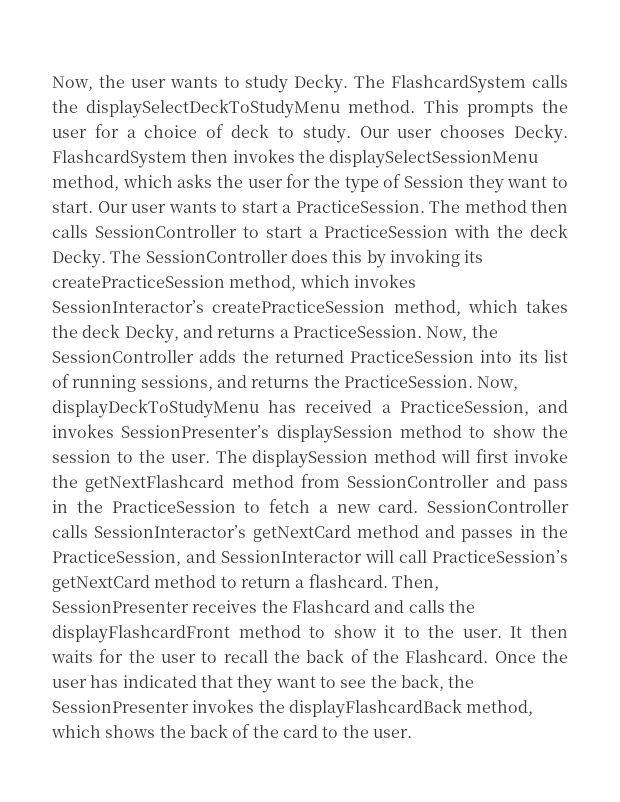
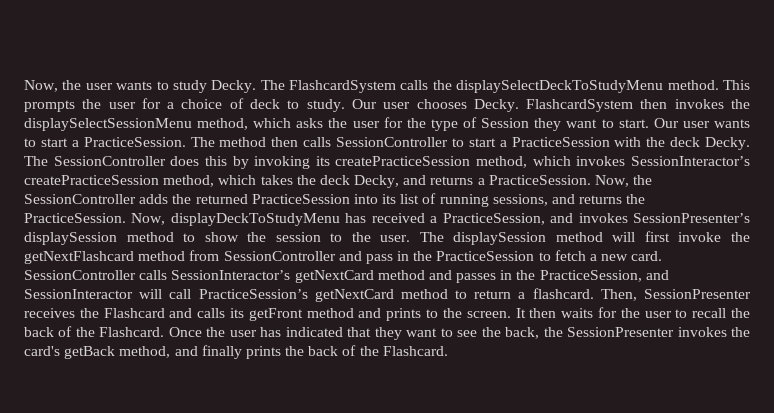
- Then, SessionPresenter receives the Flashcard and calls the displayFlashcardFront method to show it to the user.
+ Then, SessionPresenter receives the Flashcard and calls its getFront method and prints to the screen.
- Once the user has indicated that they want to see the back, the SessionPresenter invokes the displayFlashcardBack method, which shows the back of the card to the user.
+ Once the user has indicated that they want to see the back, the SessionPresenter invokes the card's getBack method, and finally prints the back of the Flashcard.

